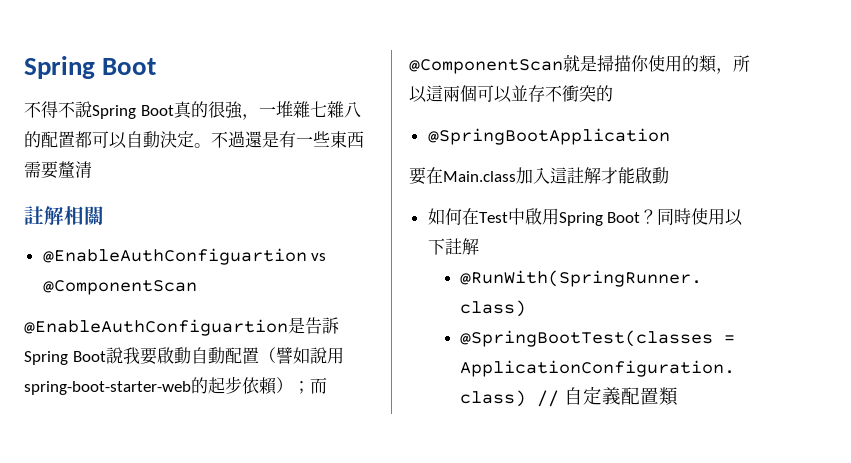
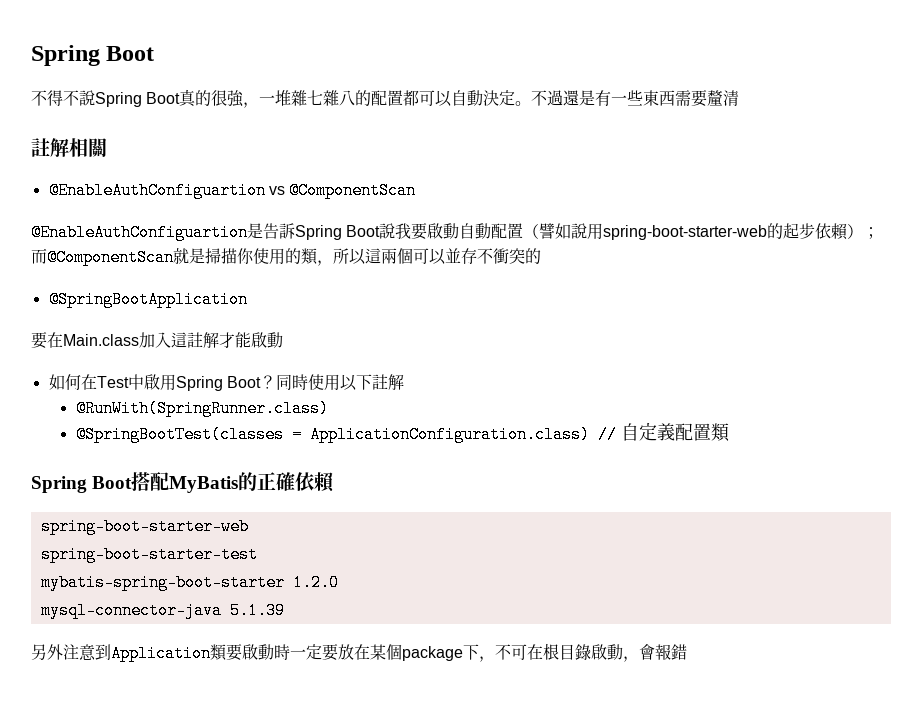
+ Spring Boot搭配MyBatis的正確依賴
+ spring-boot-starter-web
+ spring-boot-starter-test
+ mybatis-spring-boot-starter 1.2.0
+ mysql-connector-java 5.1.39
+ 另外注意到Application類要啟動時一定要放在某個package下，不可在根目錄啟動，會報錯

